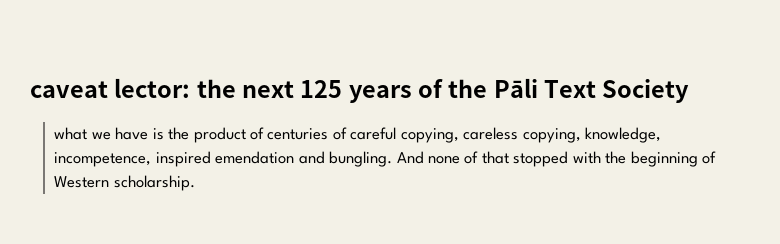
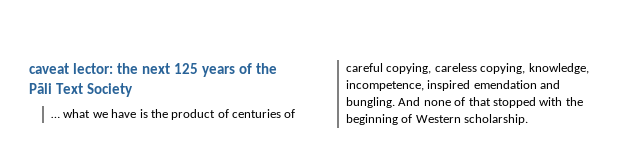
- what we have is the product of centuries of careful copying, careless copying, knowledge, incompetence, inspired emendation and bungling.
+ … what we have is the product of centuries of careful copying, careless copying, knowledge, incompetence, inspired emendation and bungling.

